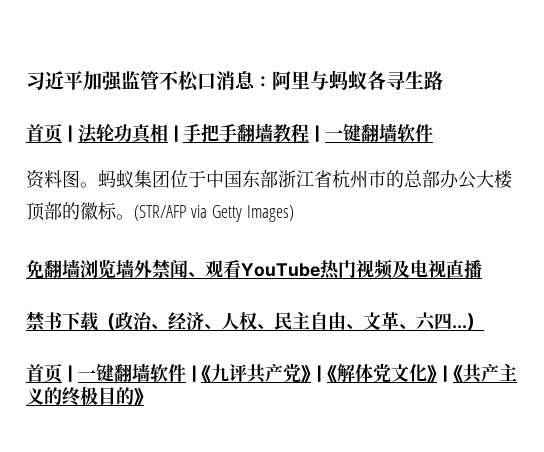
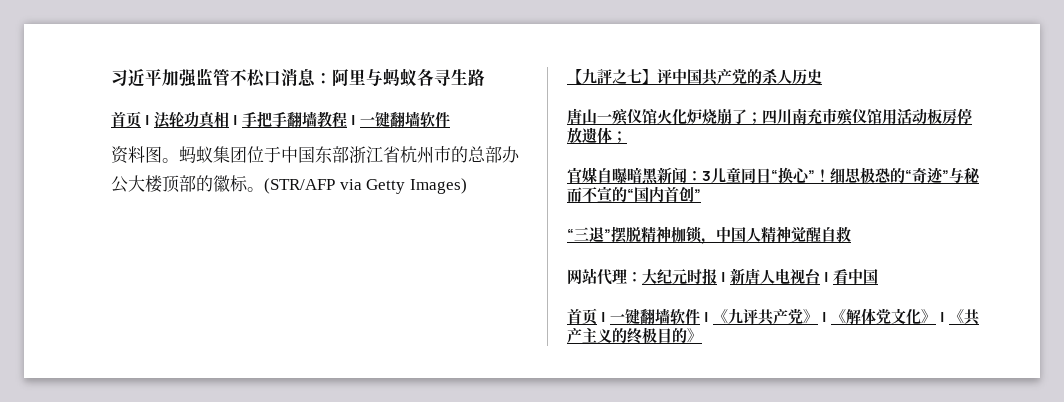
- 免翻墙浏览墙外禁闻、观看YouTube热门视频及电视直播
- 禁书下载（政治、经济、人权、民主自由、文革、六四...）
+ 【九評之七】评中国共产党的杀人历史
+ 唐山一殡仪馆火化炉烧崩了；四川南充市殡仪馆用活动板房停放遗体；
+ 官媒自曝暗黑新闻：3儿童同日“换心”！细思极恐的“奇迹”与秘而不宣的“国内首创”
+ “三退”摆脱精神枷锁，中国人精神觉醒自救
+ 网站代理：大纪元时报 | 新唐人电视台 | 看中国

